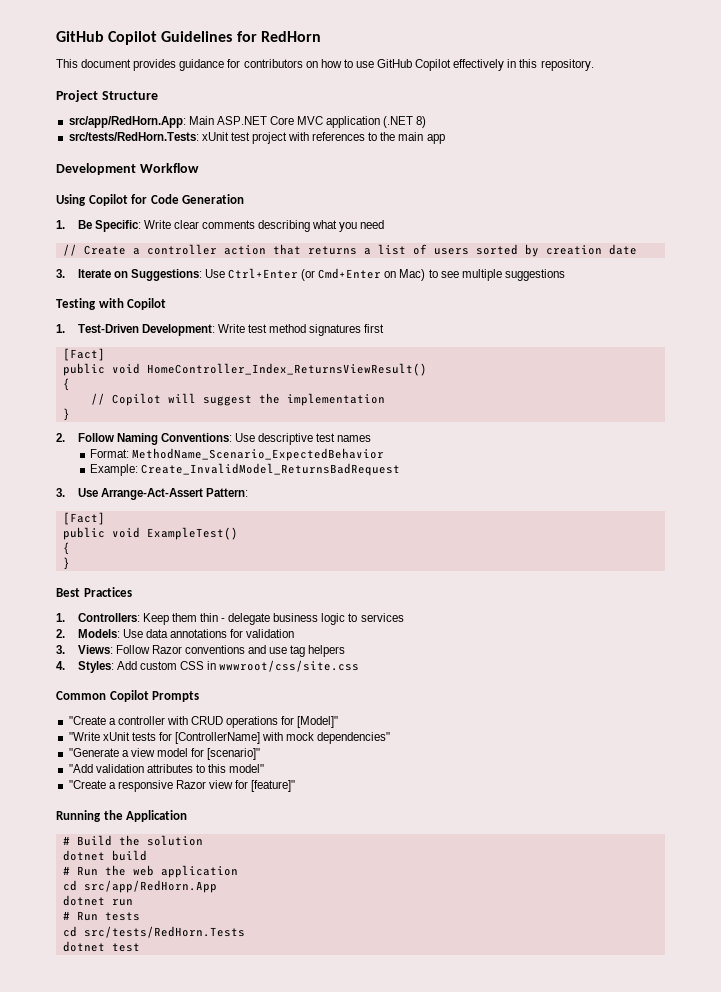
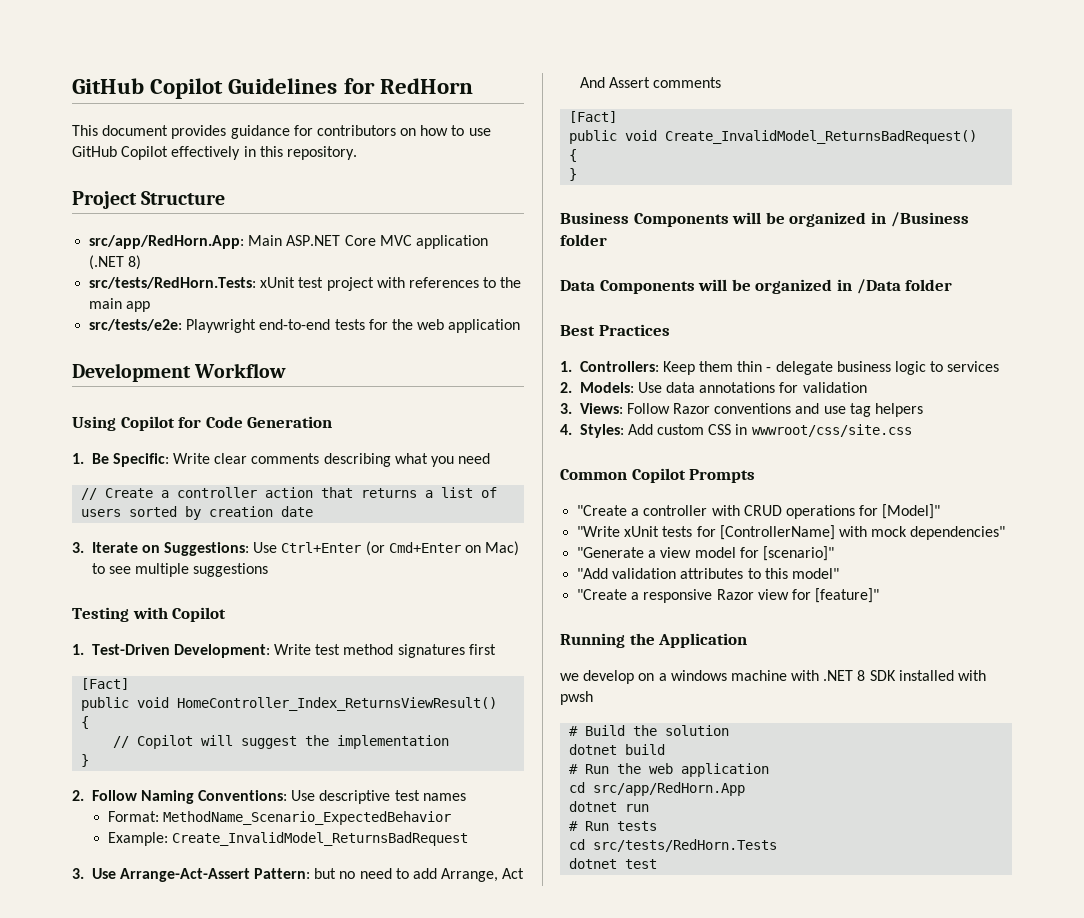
+ src/tests/e2e: Playwright end-to-end tests for the web application
- 3. Use Arrange-Act-Assert Pattern:
+ 3. Use Arrange-Act-Assert Pattern: but no need to add Arrange, Act And Assert comments
  [Fact]
- public void ExampleTest()
+ public void Create_InvalidModel_ReturnsBadRequest()
+ Business Components will be organized in /Business folder
+ Data Components will be organized in /Data folder
+ we develop on a windows machine with .NET 8 SDK installed with pwsh

